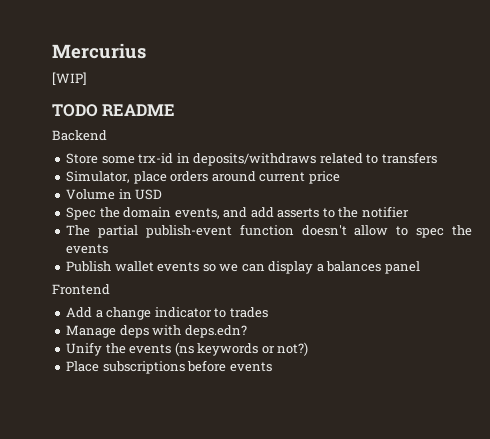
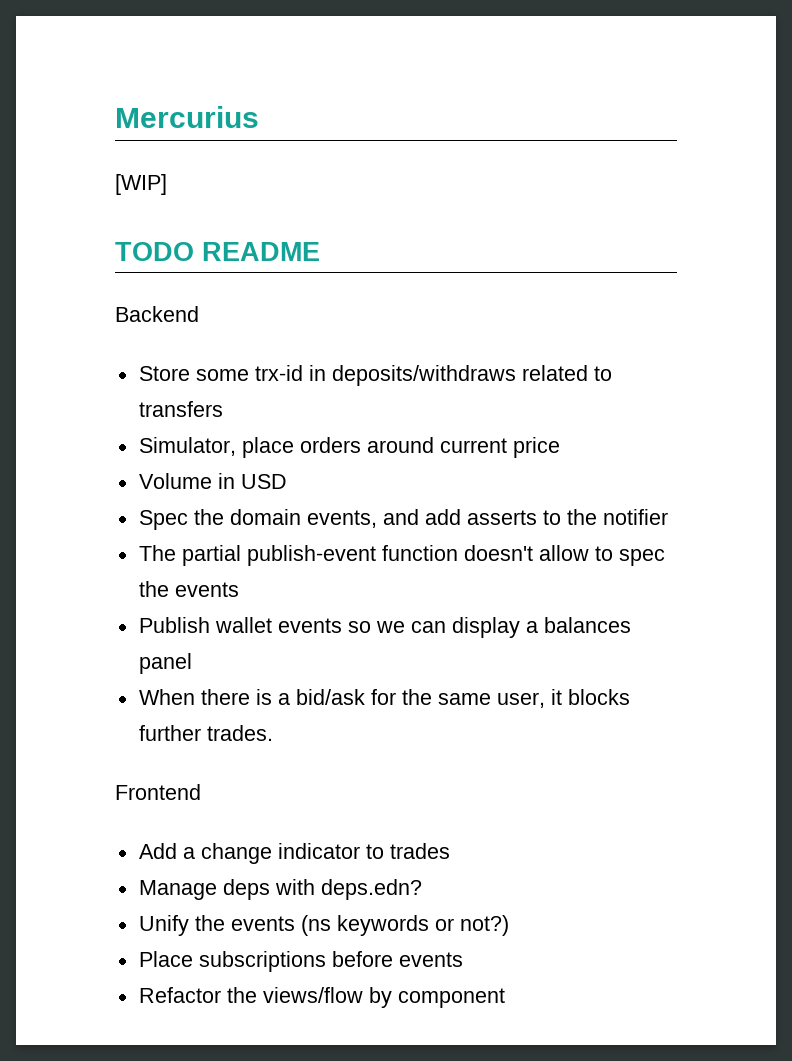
+ When there is a bid/ask for the same user, it blocks further trades.
+ Refactor the views/flow by component

